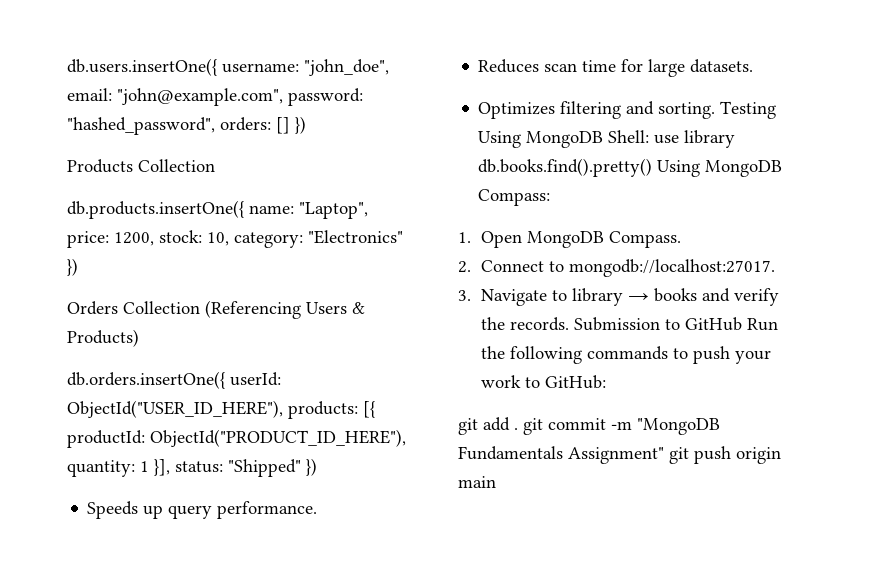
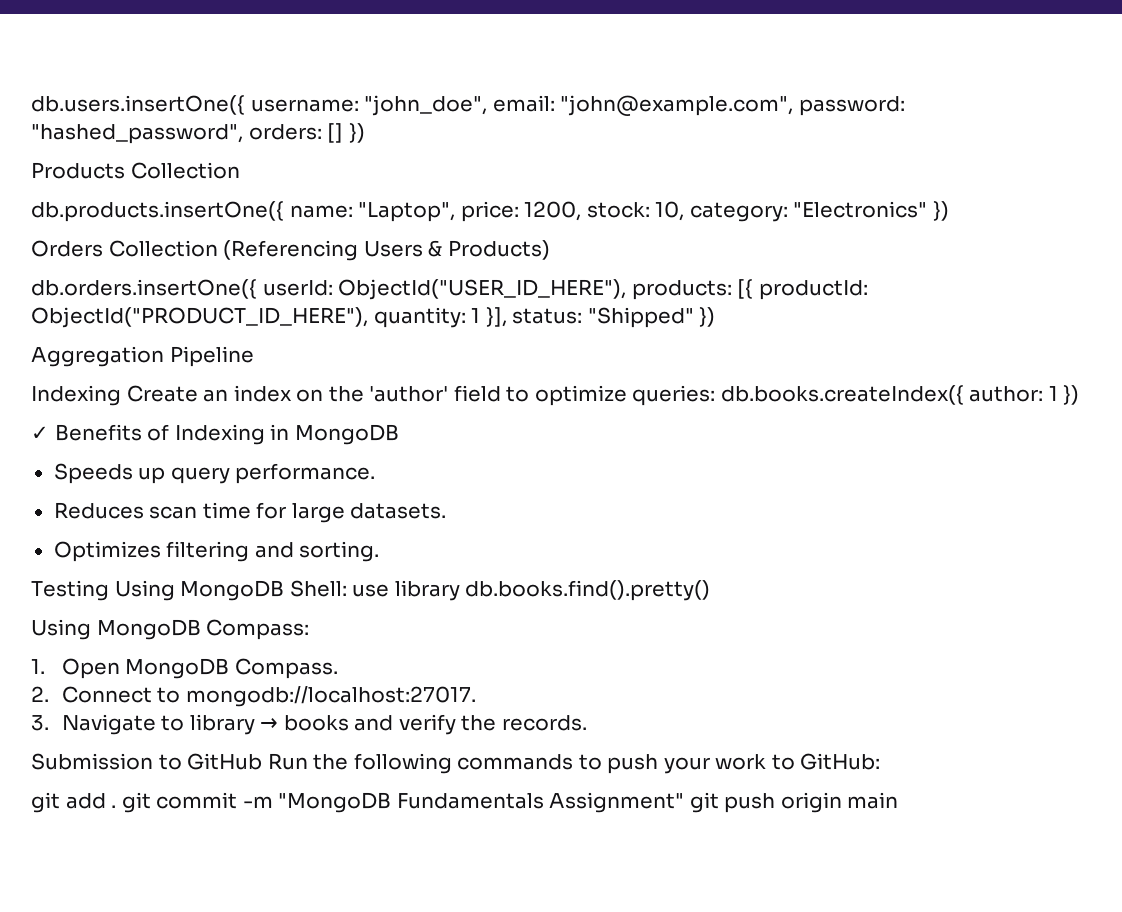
+ Aggregation Pipeline
+ Indexing Create an index on the 'author' field to optimize queries: db.books.createIndex({ author: 1 })
+ ✓ Benefits of Indexing in MongoDB
- Optimizes filtering and sorting. Testing Using MongoDB Shell: use library db.books.find().pretty() Using MongoDB Compass:
+ Optimizes filtering and sorting.
+ Testing Using MongoDB Shell: use library db.books.find().pretty()
+ Using MongoDB Compass:
- 3. Navigate to library → books and verify the records. Submission to GitHub Run the following commands to push your work to GitHub:
+ 3. Navigate to library → books and verify the records.
+ Submission to GitHub Run the following commands to push your work to GitHub:

